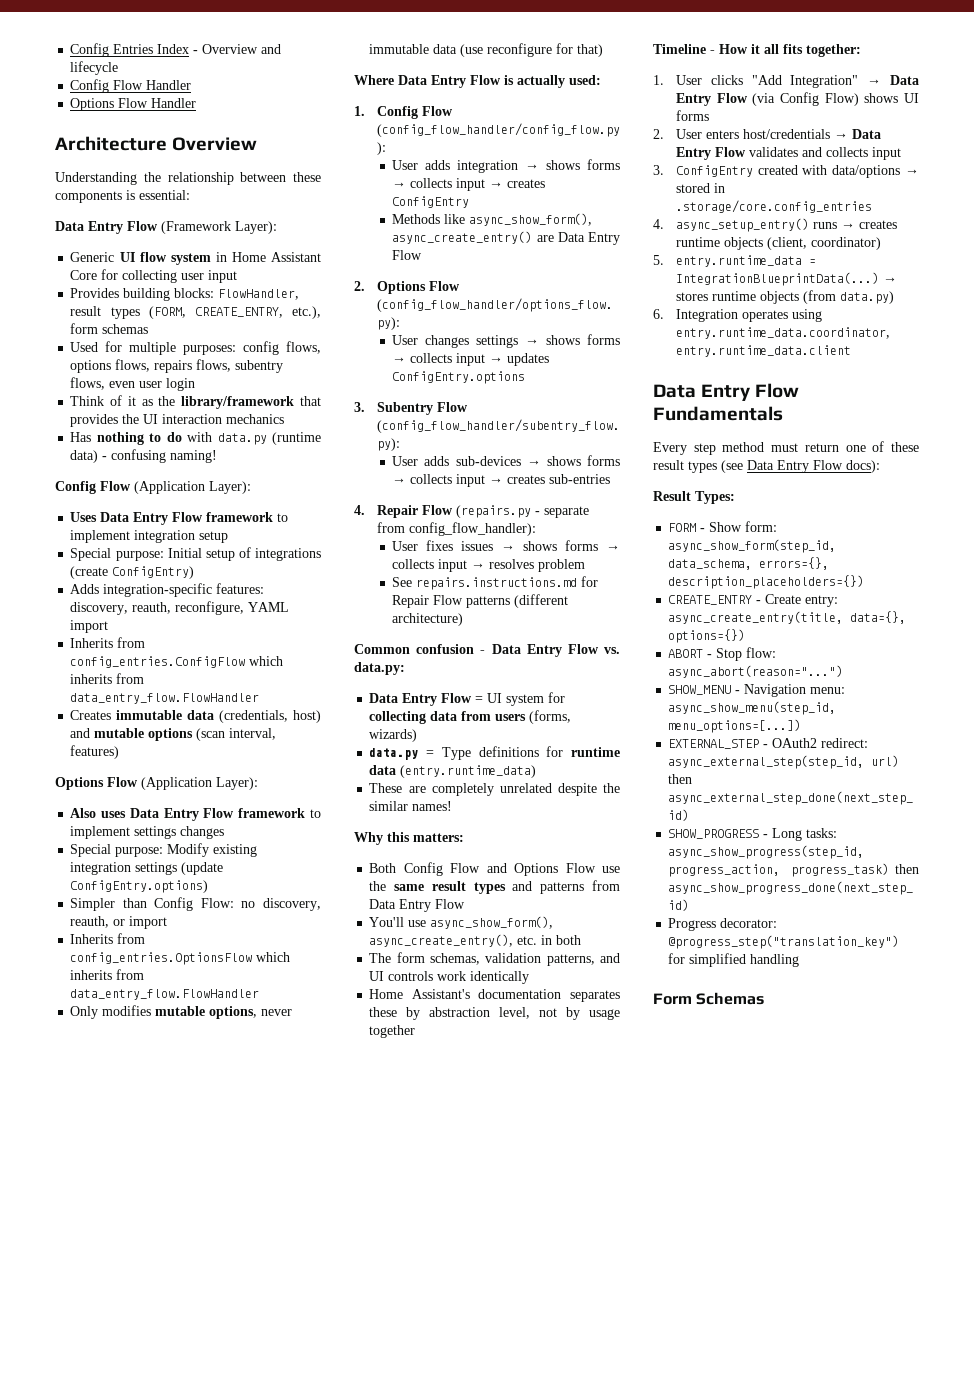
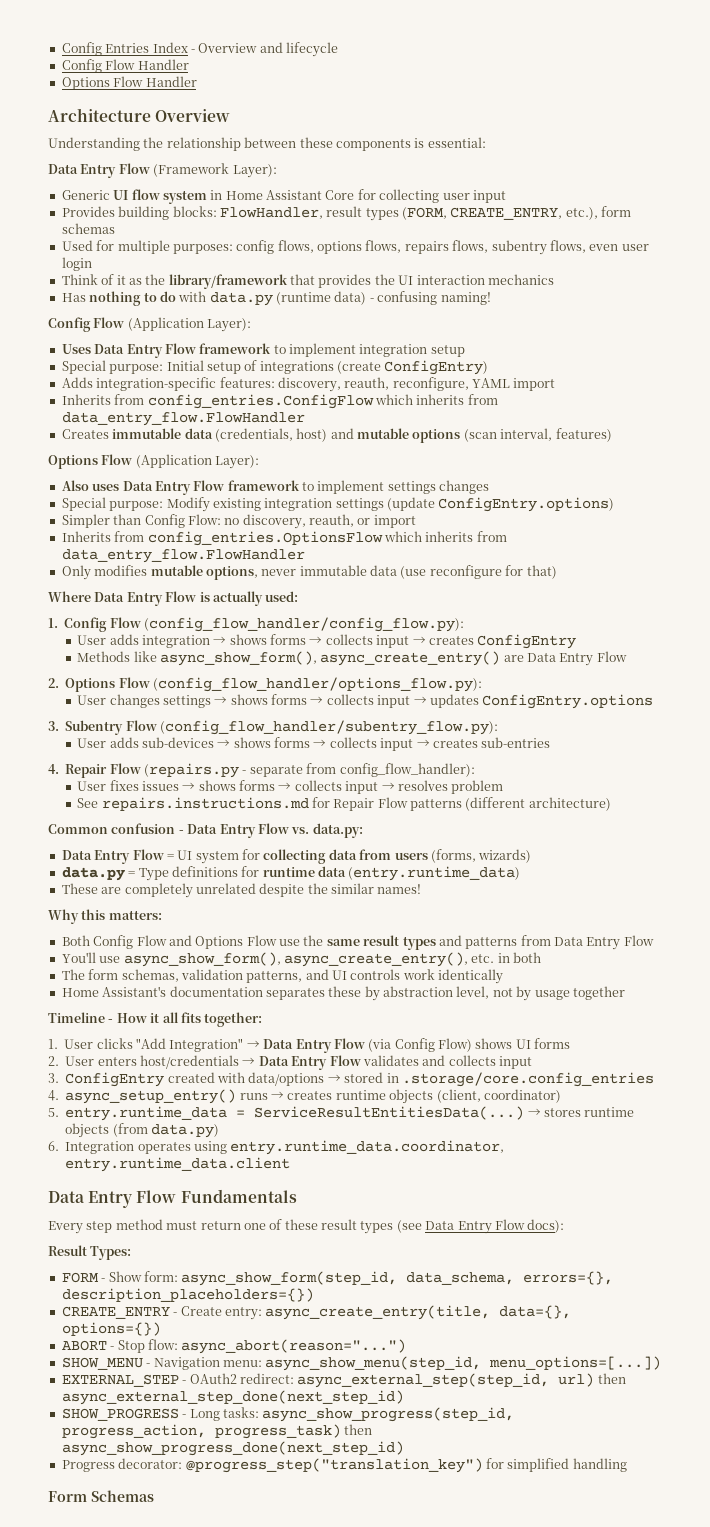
- 5. entry.runtime_data = IntegrationBlueprintData(...)
+ 5. entry.runtime_data = ServiceResultEntitiesData(...)

